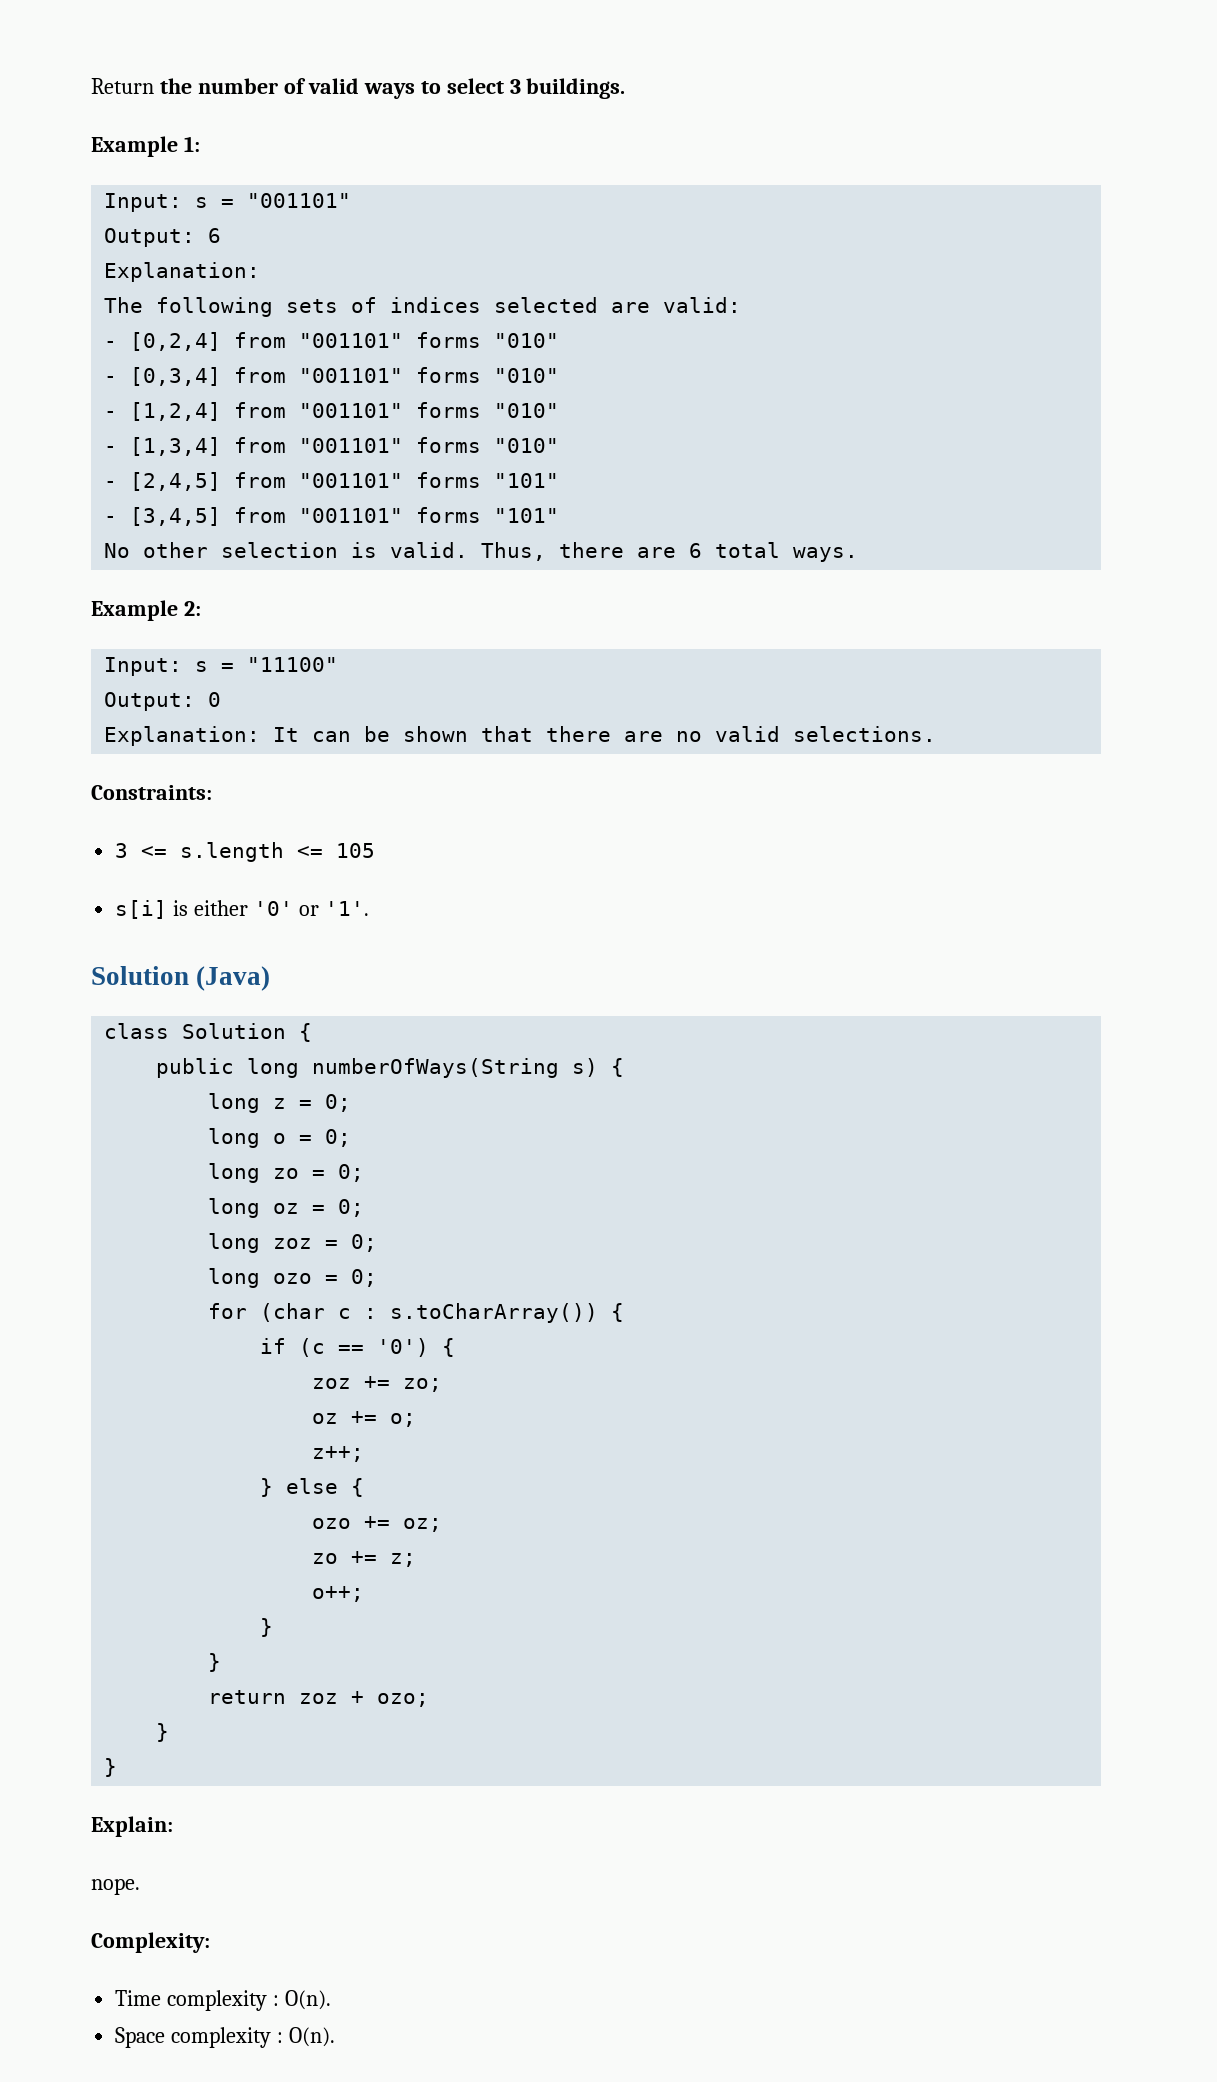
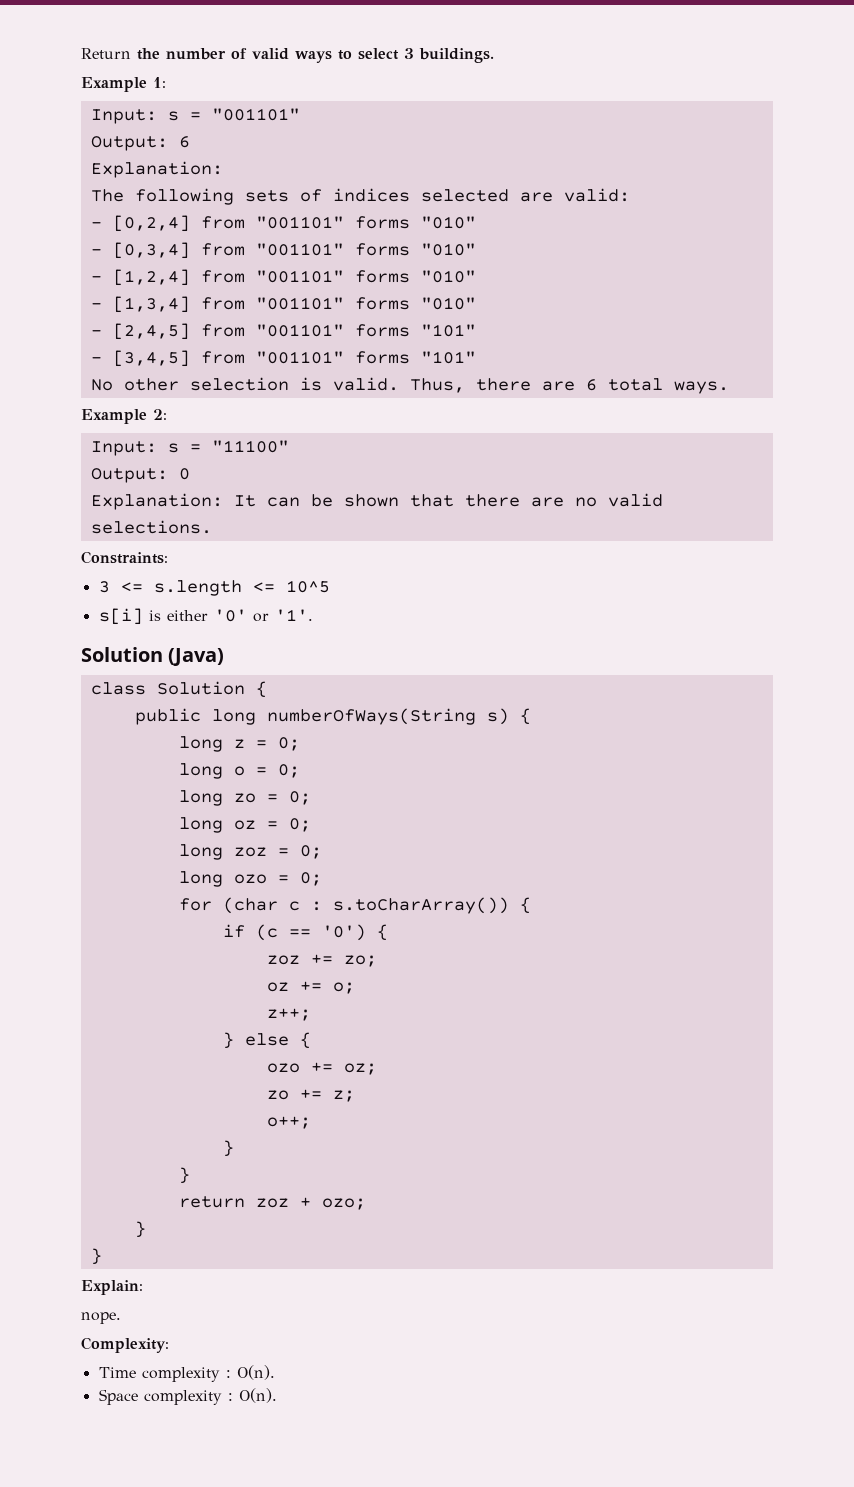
- 3 <= s.length <= 105
+ 3 <= s.length <= 10^5

